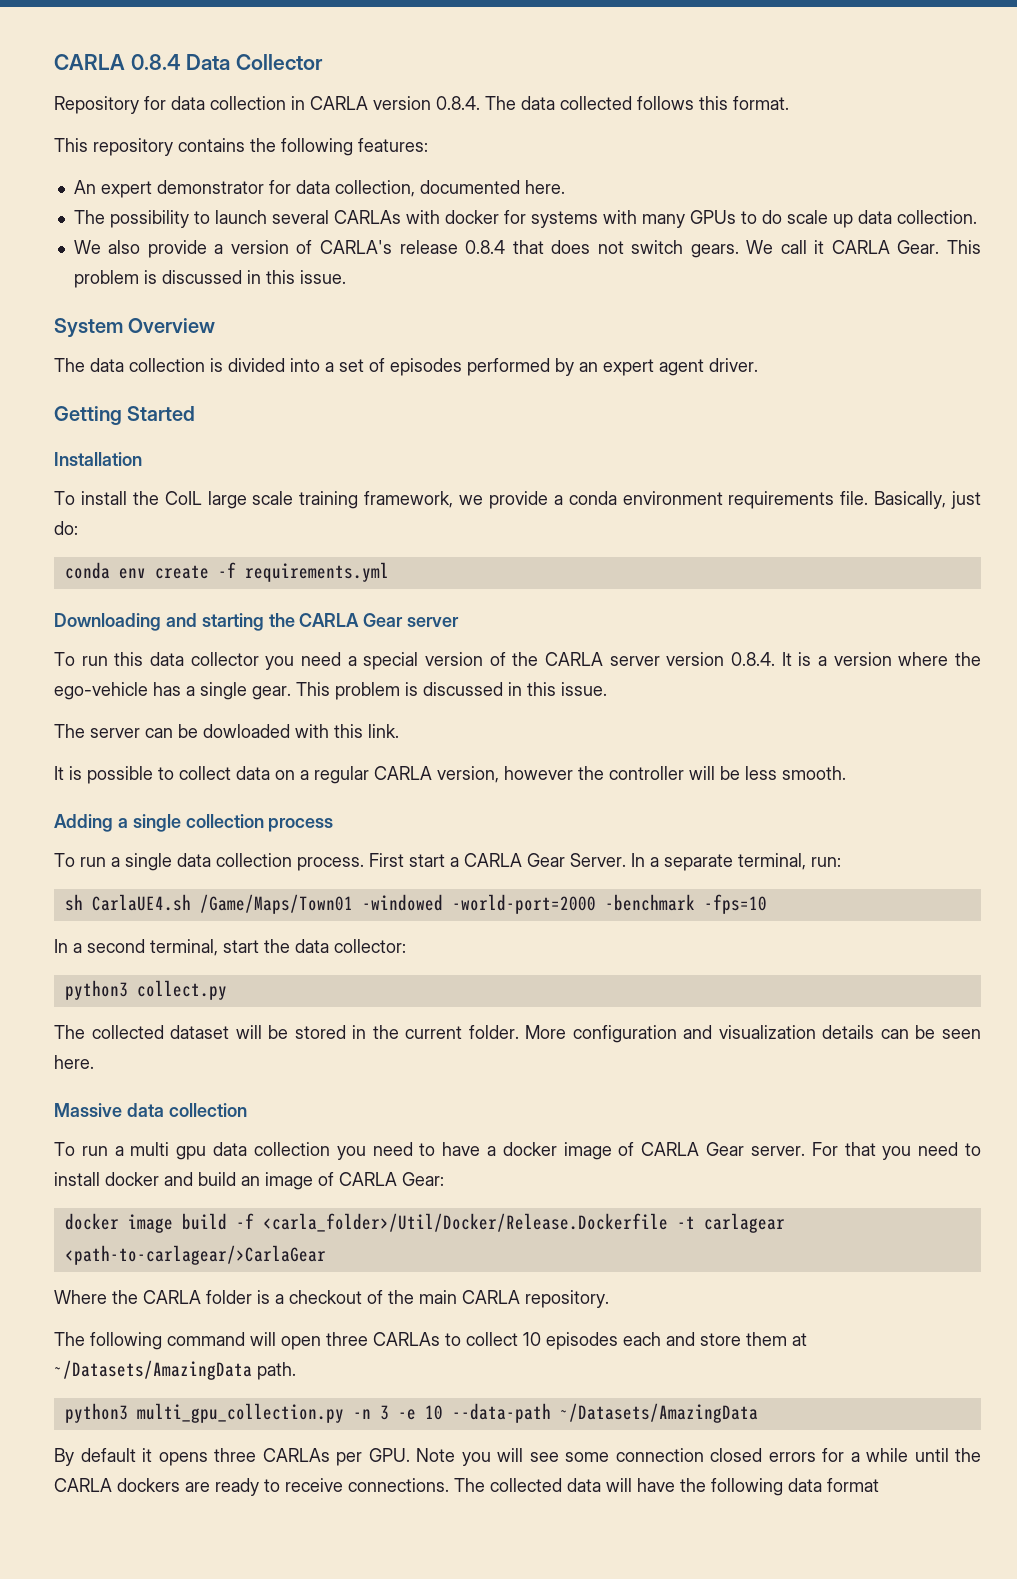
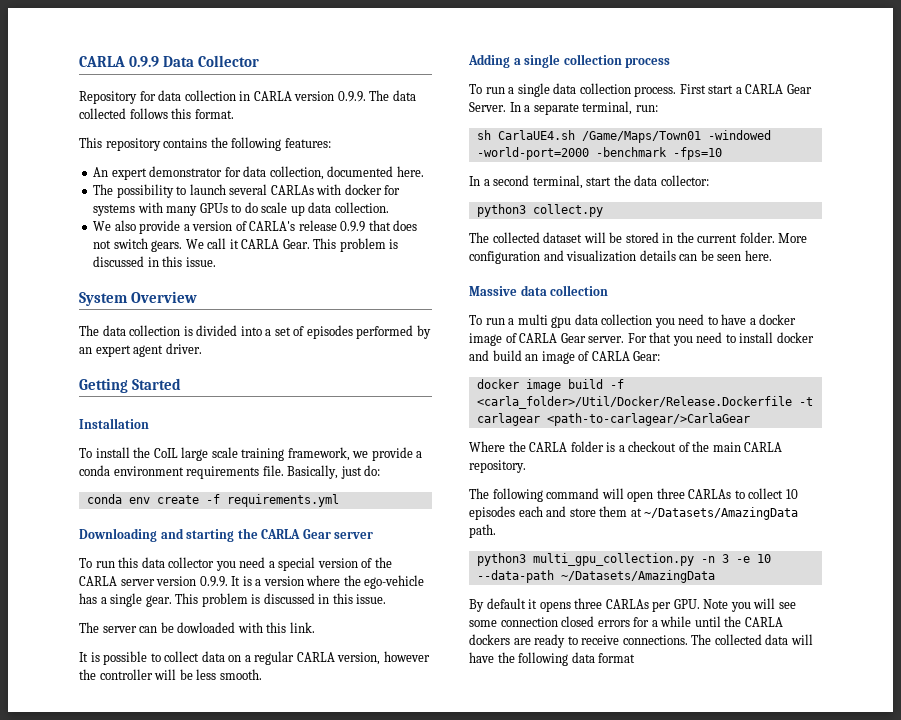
- CARLA 0.8.4 Data Collector
+ CARLA 0.9.9 Data Collector
- Repository for data collection in CARLA version 0.8.4. The data collected follows this format.
+ Repository for data collection in CARLA version 0.9.9. The data collected follows this format.
- We also provide a version of CARLA's release 0.8.4 that does not switch gears.
+ We also provide a version of CARLA's release 0.9.9 that does not switch gears.
- To run this data collector you need a special version of the CARLA server version 0.8.4. It is a version where the ego-vehicle has a single gear.
+ To run this data collector you need a special version of the CARLA server version 0.9.9. It is a version where the ego-vehicle has a single gear.

